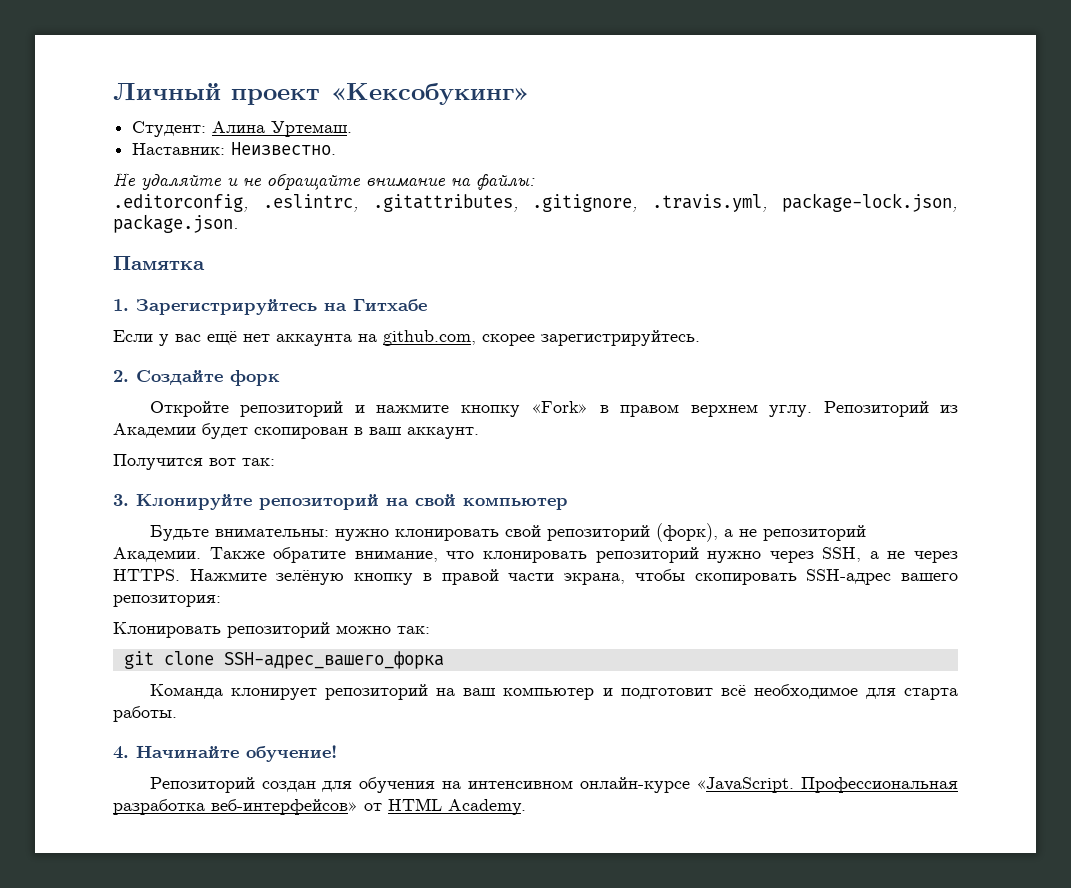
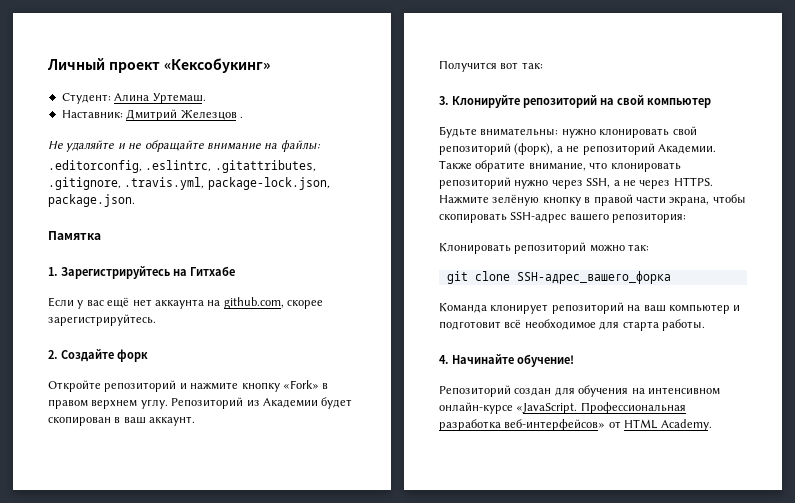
- Наставник: Неизвестно.
+ Наставник: Дмитрий Железцов .

